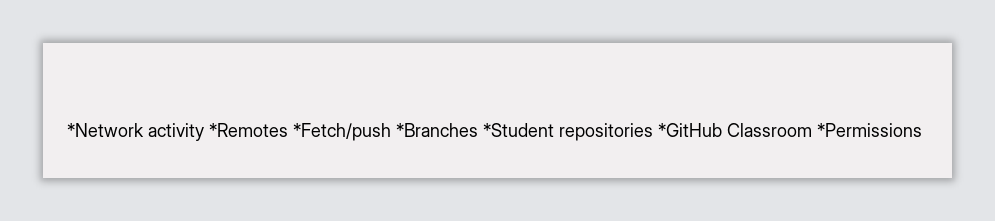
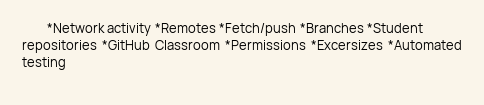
- *Network activity *Remotes *Fetch/push *Branches *Student repositories *GitHub Classroom *Permissions
+ *Network activity *Remotes *Fetch/push *Branches *Student repositories *GitHub Classroom *Permissions *Excersizes *Automated testing

